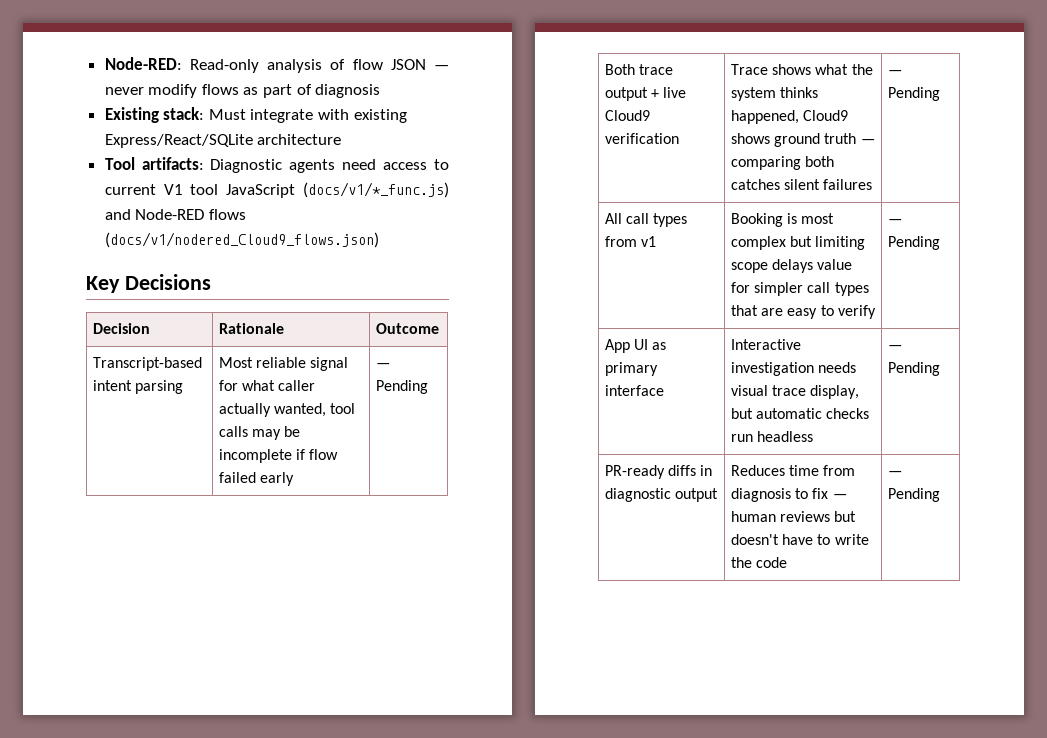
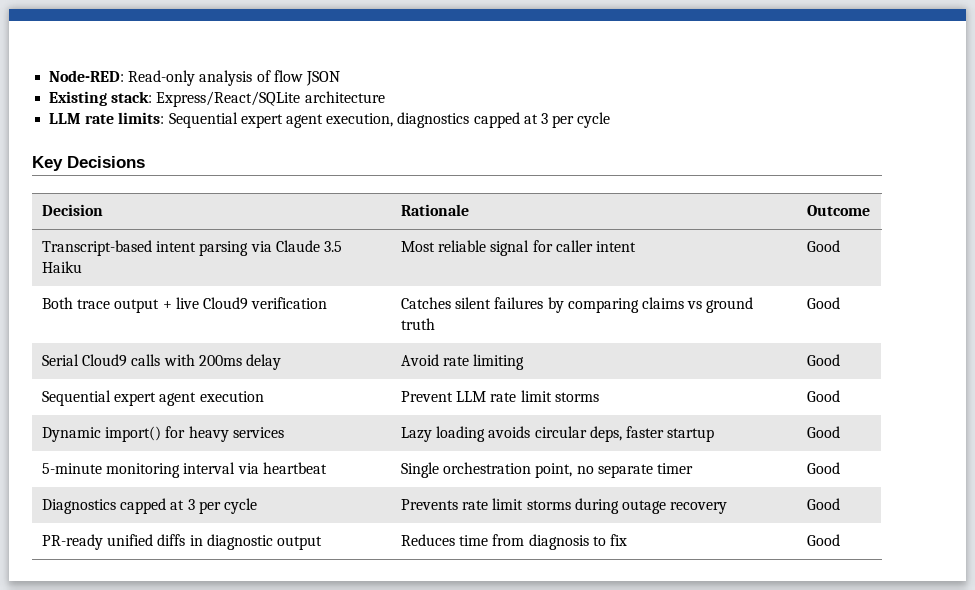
- Node-RED: Read-only analysis of flow JSON — never modify flows as part of diagnosis
- Existing stack: Must integrate with existing Express/React/SQLite architecture
- Tool artifacts: Diagnostic agents need access to current V1 tool JavaScript (docs/v1/*_func.js) and Node-RED flows (docs/v1/nodered_Cloud9_flows.json)
+ Node-RED: Read-only analysis of flow JSON
+ Existing stack: Express/React/SQLite architecture
+ LLM rate limits: Sequential expert agent execution, diagnostics capped at 3 per cycle
- Transcript-based intent parsing | Most reliable signal for what caller actually wanted, tool calls may be incomplete if flow failed early | — Pending
+ Transcript-based intent parsing via Claude 3.5 Haiku | Most reliable signal for caller intent | Good
- Both trace output + live Cloud9 verification | Trace shows what the system thinks happened, Cloud9 shows ground truth — comparing both catches silent failures | — Pending
- All call types from v1 | Booking is most complex but limiting scope delays value for simpler call types that are easy to verify | — Pending
- App UI as primary interface | Interactive investigation needs visual trace display, but automatic checks run headless | — Pending
+ Both trace output + live Cloud9 verification | Catches silent failures by comparing claims vs ground truth | Good
+ Serial Cloud9 calls with 200ms delay | Avoid rate limiting | Good
+ Sequential expert agent execution | Prevent LLM rate limit storms | Good
+ Dynamic import() for heavy services | Lazy loading avoids circular deps, faster startup | Good
+ 5-minute monitoring interval via heartbeat | Single orchestration point, no separate timer | Good
+ Diagnostics capped at 3 per cycle | Prevents rate limit storms during outage recovery | Good
- PR-ready diffs in diagnostic output | Reduces time from diagnosis to fix — human reviews but doesn't have to write the code | — Pending
+ PR-ready unified diffs in diagnostic output | Reduces time from diagnosis to fix | Good

